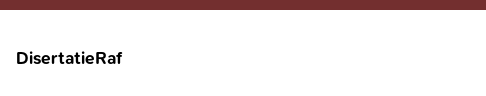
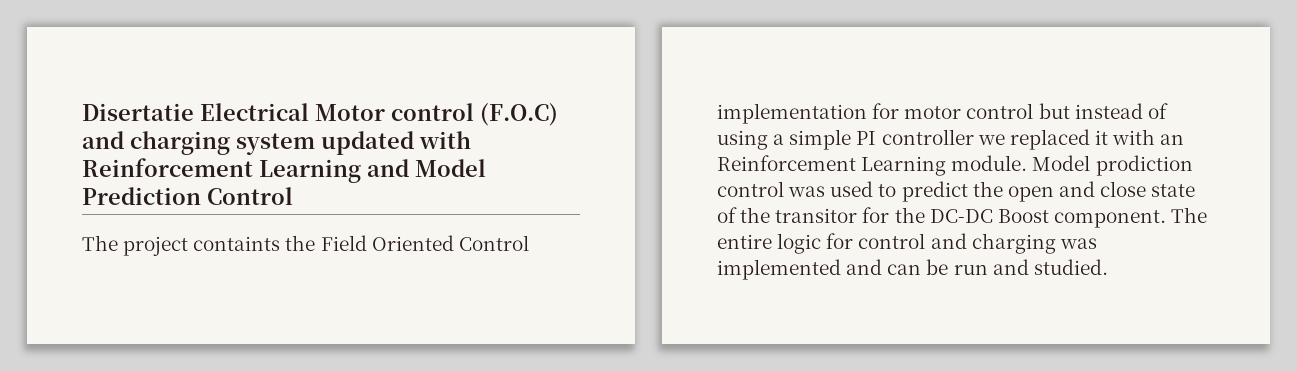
- DisertatieRaf
+ Disertatie Electrical Motor control (F.O.C) and charging system updated with Reinforcement Learning and Model Prediction Control
+ The project containts the Field Oriented Control implementation for motor control but instead of using a simple PI controller we replaced it with an Reinforcement Learning module. Model prodiction control was used to predict the open and close state of the transitor for the DC-DC Boost component. The entire logic for control and charging was implemented and can be run and studied.

